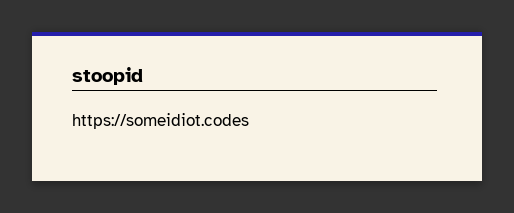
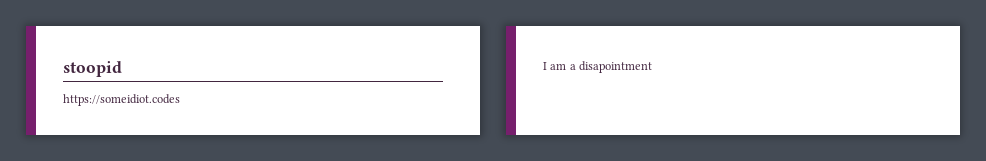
+ I am a disapointment

